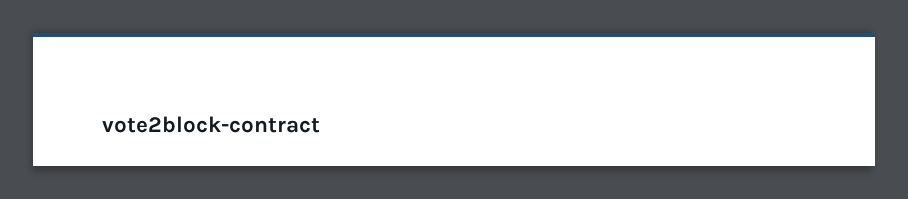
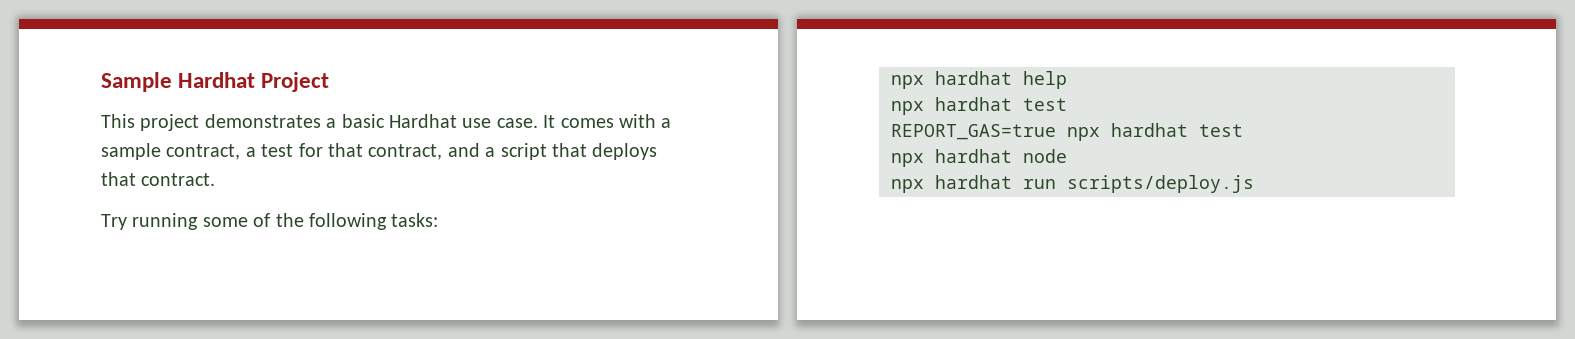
- vote2block-contract
+ Sample Hardhat Project
+ This project demonstrates a basic Hardhat use case. It comes with a sample contract, a test for that contract, and a script that deploys that contract.
+ Try running some of the following tasks:
+ npx hardhat help
+ npx hardhat test
+ REPORT_GAS=true npx hardhat test
+ npx hardhat node
+ npx hardhat run scripts/deploy.js

